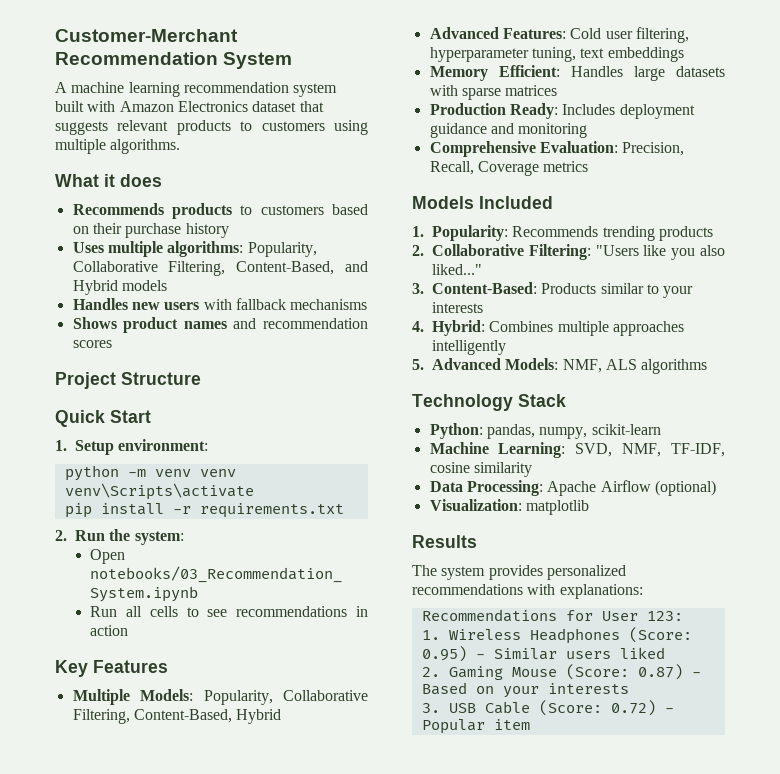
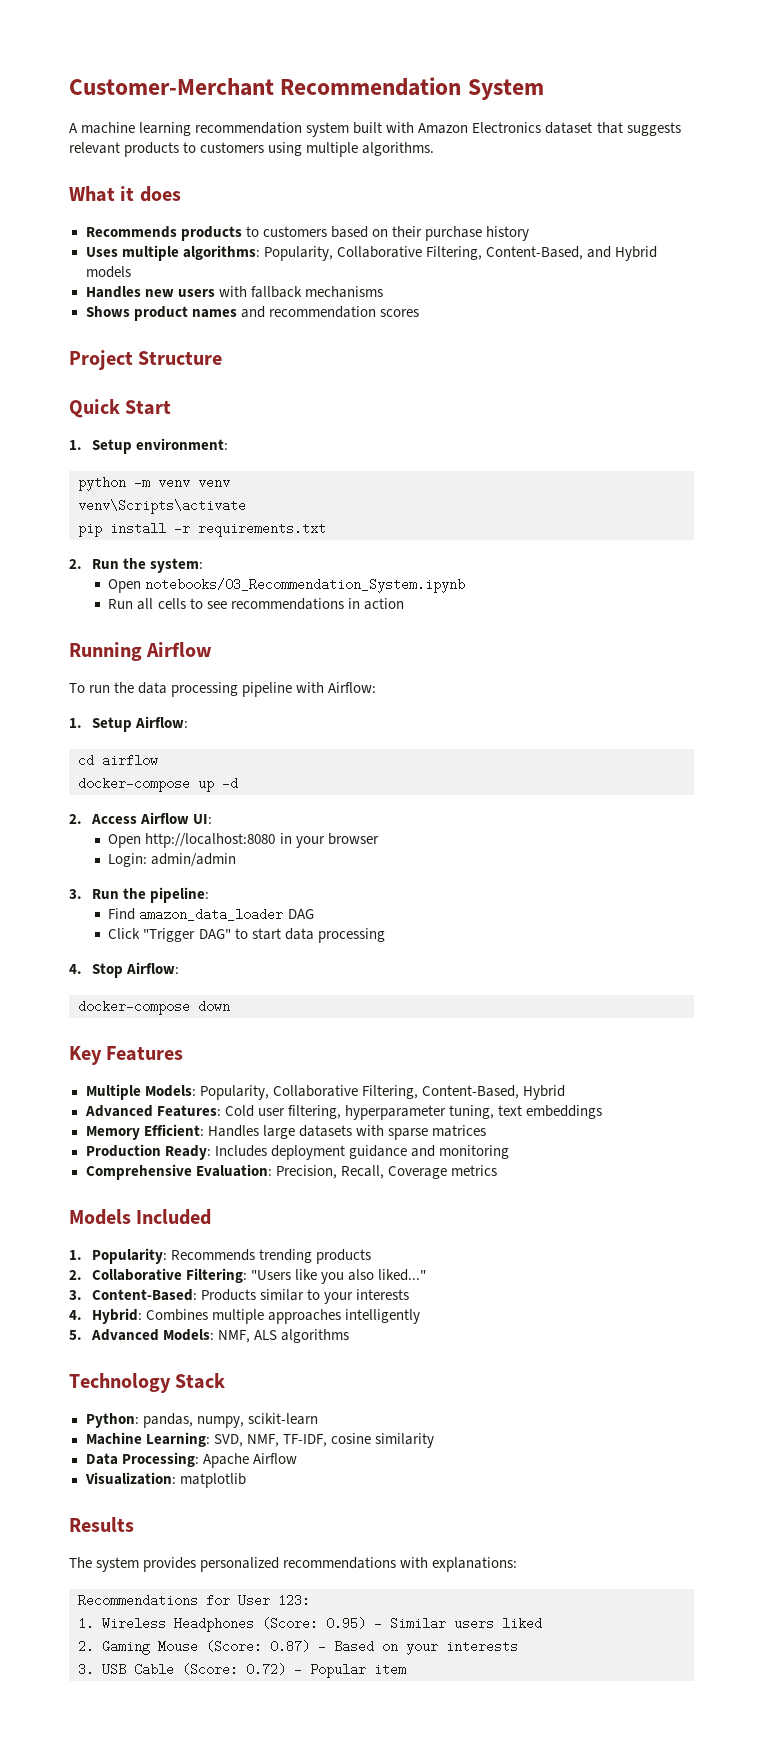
+ Running Airflow
+ To run the data processing pipeline with Airflow:
+ 1. Setup Airflow:
+ cd airflow
+ docker-compose up -d
+ 2. Access Airflow UI:
+ Open http://localhost:8080 in your browser
+ Login: admin/admin
+ 3. Run the pipeline:
+ Find amazon_data_loader DAG
+ Click "Trigger DAG" to start data processing
+ 4. Stop Airflow:
+ docker-compose down
- Data Processing: Apache Airflow (optional)
+ Data Processing: Apache Airflow

